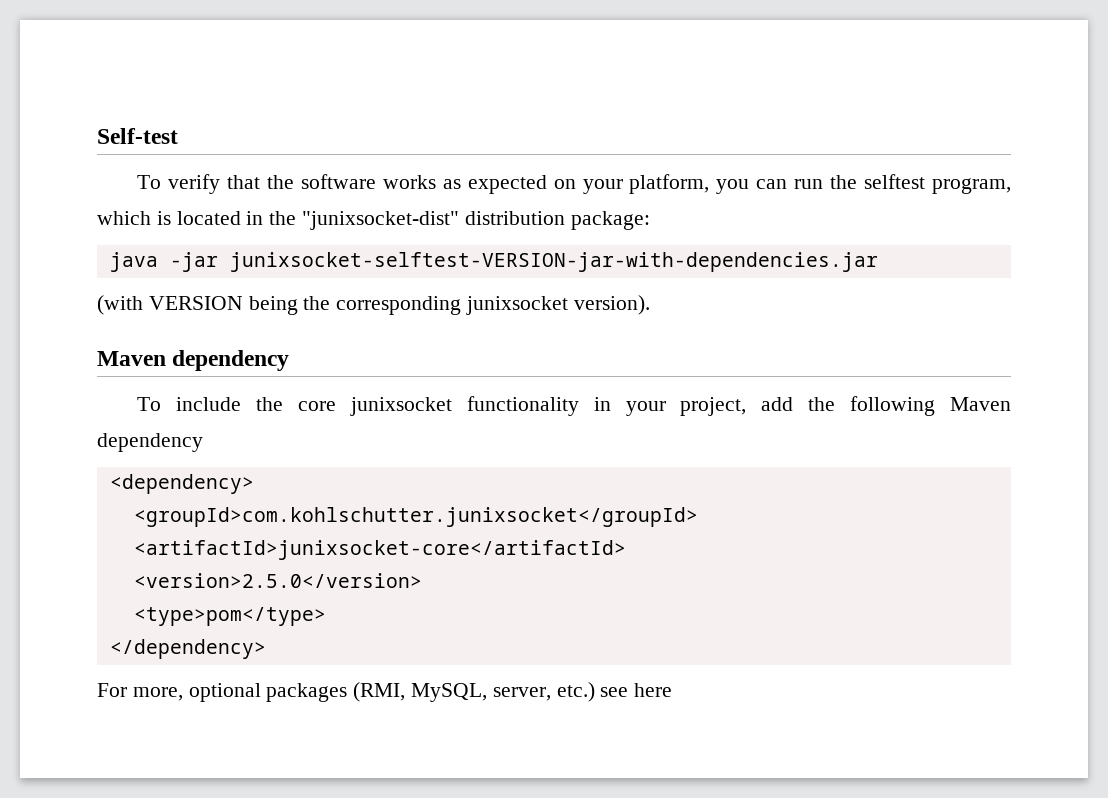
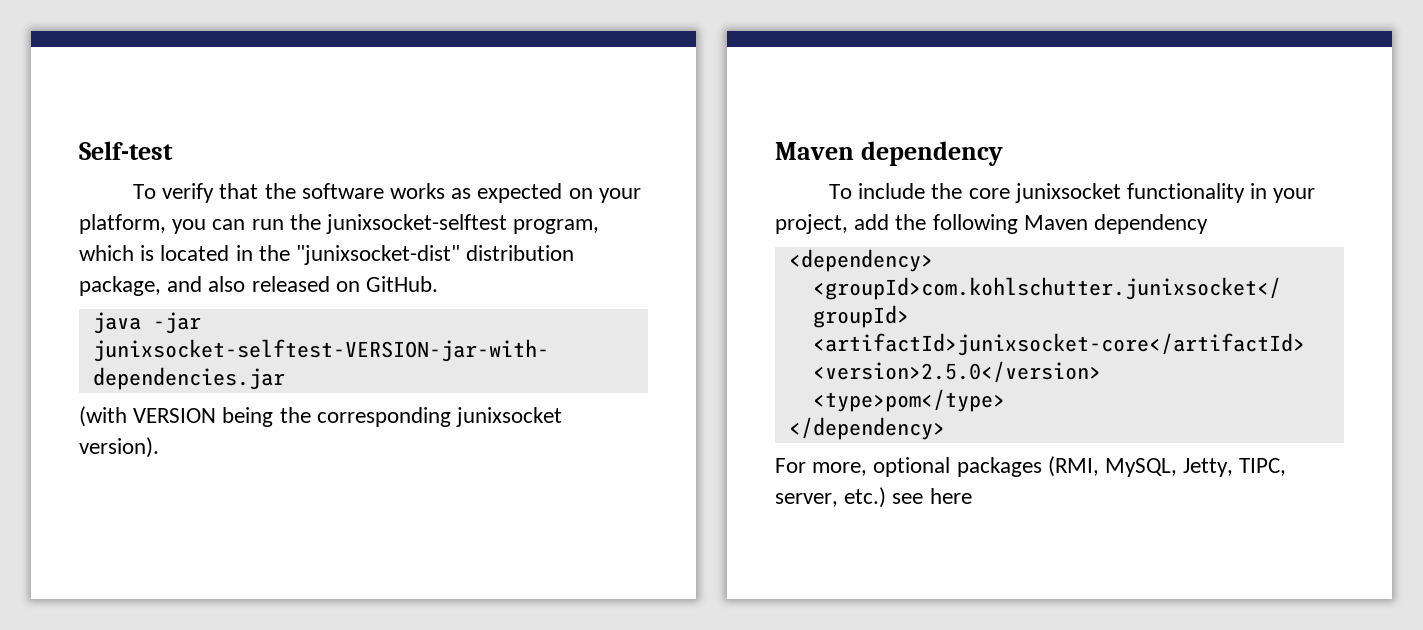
- To verify that the software works as expected on your platform, you can run the selftest program, which is located in the "junixsocket-dist" distribution package:
+ To verify that the software works as expected on your platform, you can run the junixsocket-selftest program, which is located in the "junixsocket-dist" distribution package, and also released on GitHub.
- For more, optional packages (RMI, MySQL, server, etc.) see here
+ For more, optional packages (RMI, MySQL, Jetty, TIPC, server, etc.) see here

